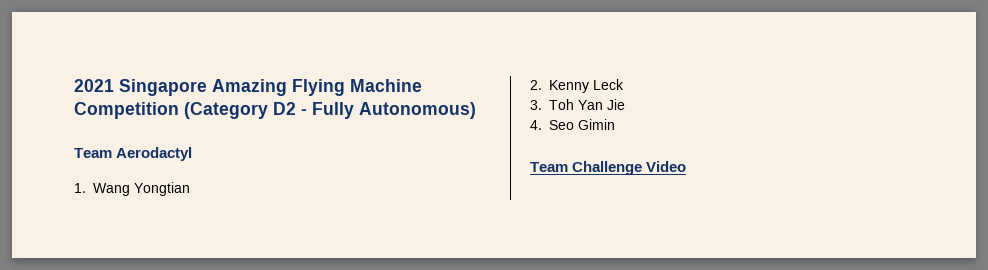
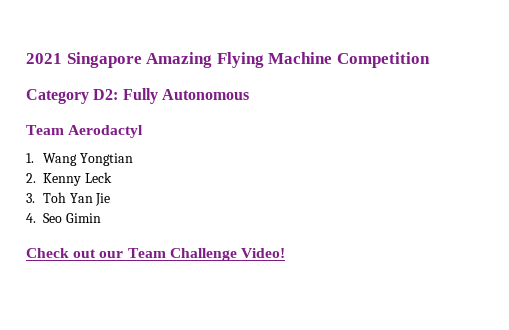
- 2021 Singapore Amazing Flying Machine Competition (Category D2 - Fully Autonomous)
+ 2021 Singapore Amazing Flying Machine Competition
+ Category D2: Fully Autonomous
- Team Challenge Video
+ Check out our Team Challenge Video!

